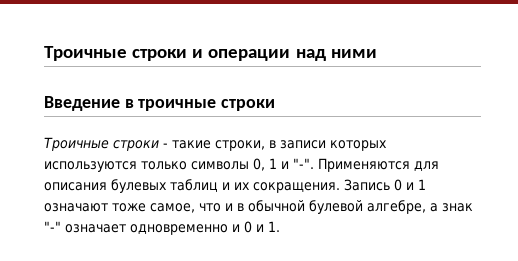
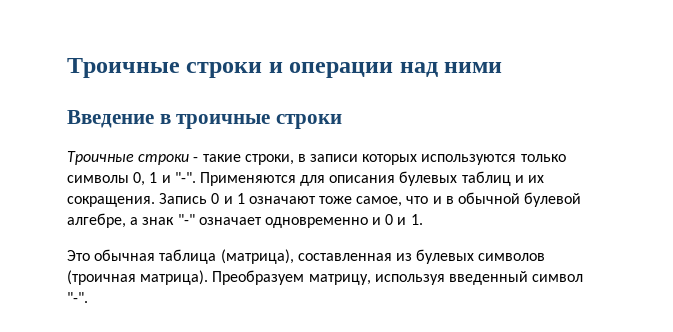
+ Это обычная таблица (матрица), составленная из булевых символов (троичная матрица). Преобразуем матрицу, используя введенный символ "-".

